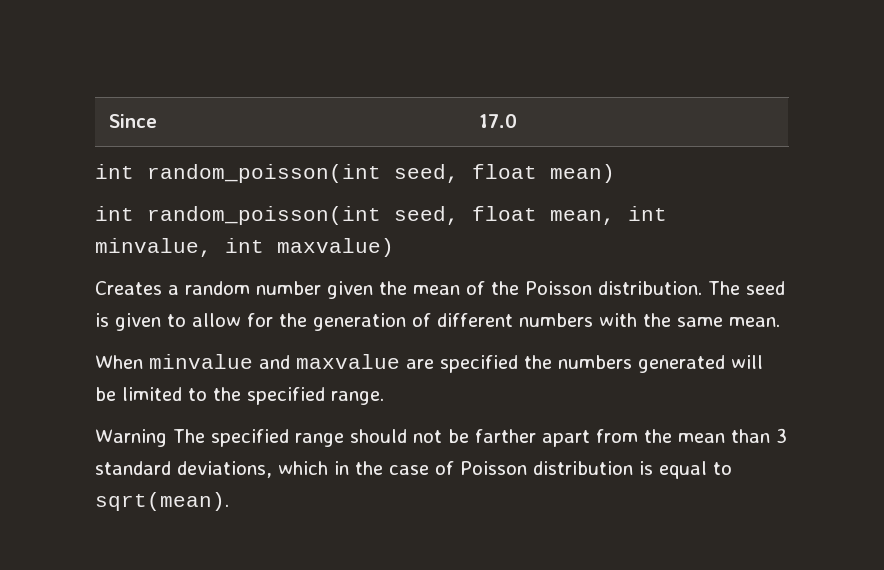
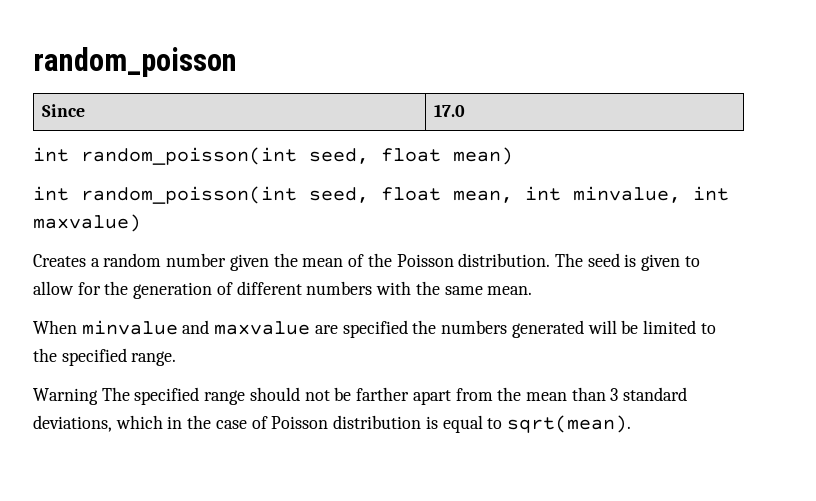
+ random_poisson

